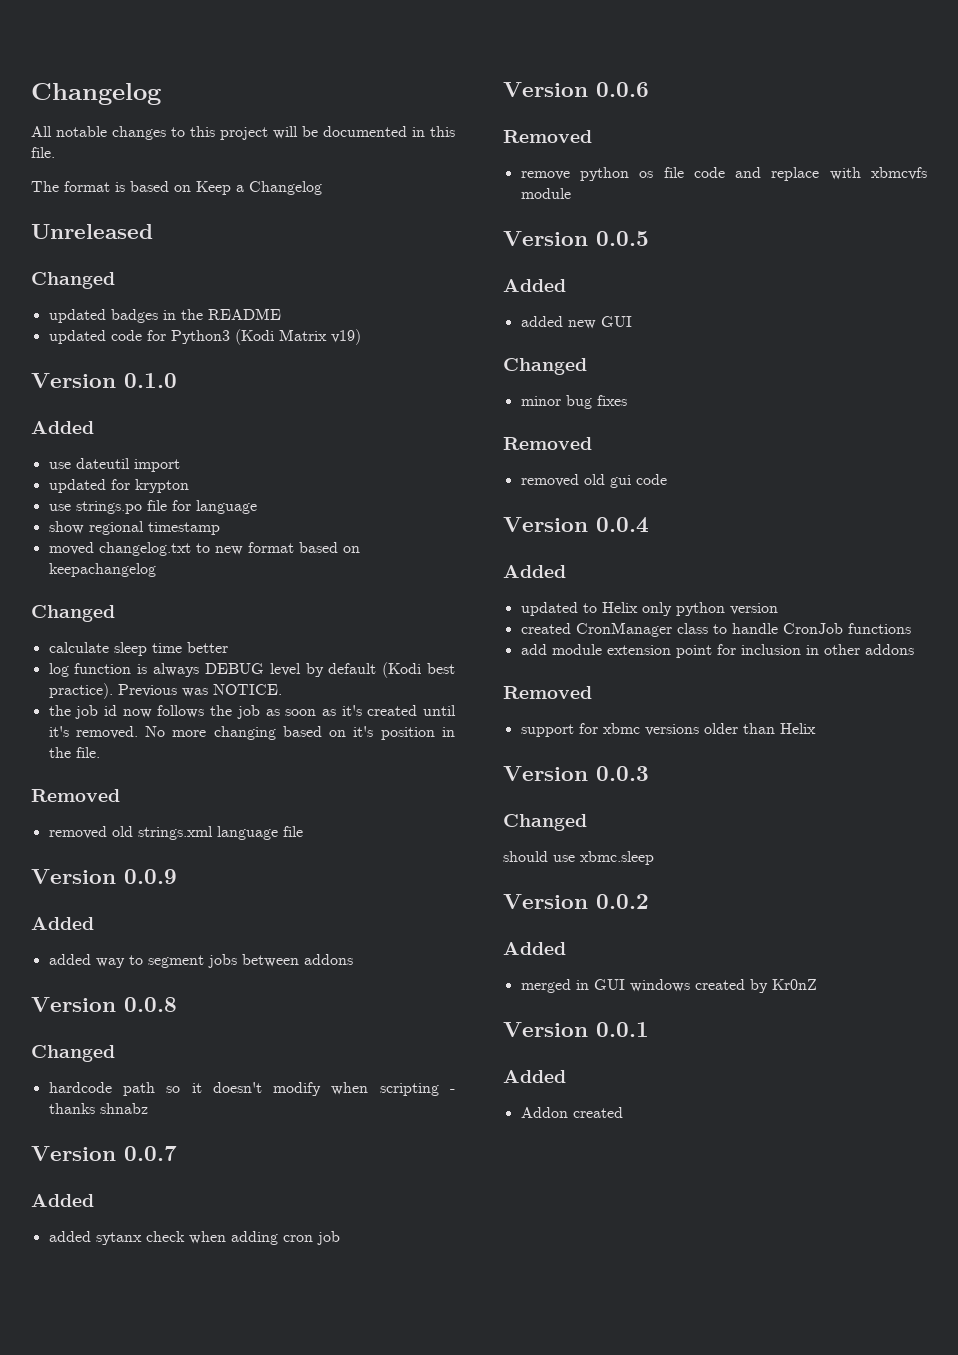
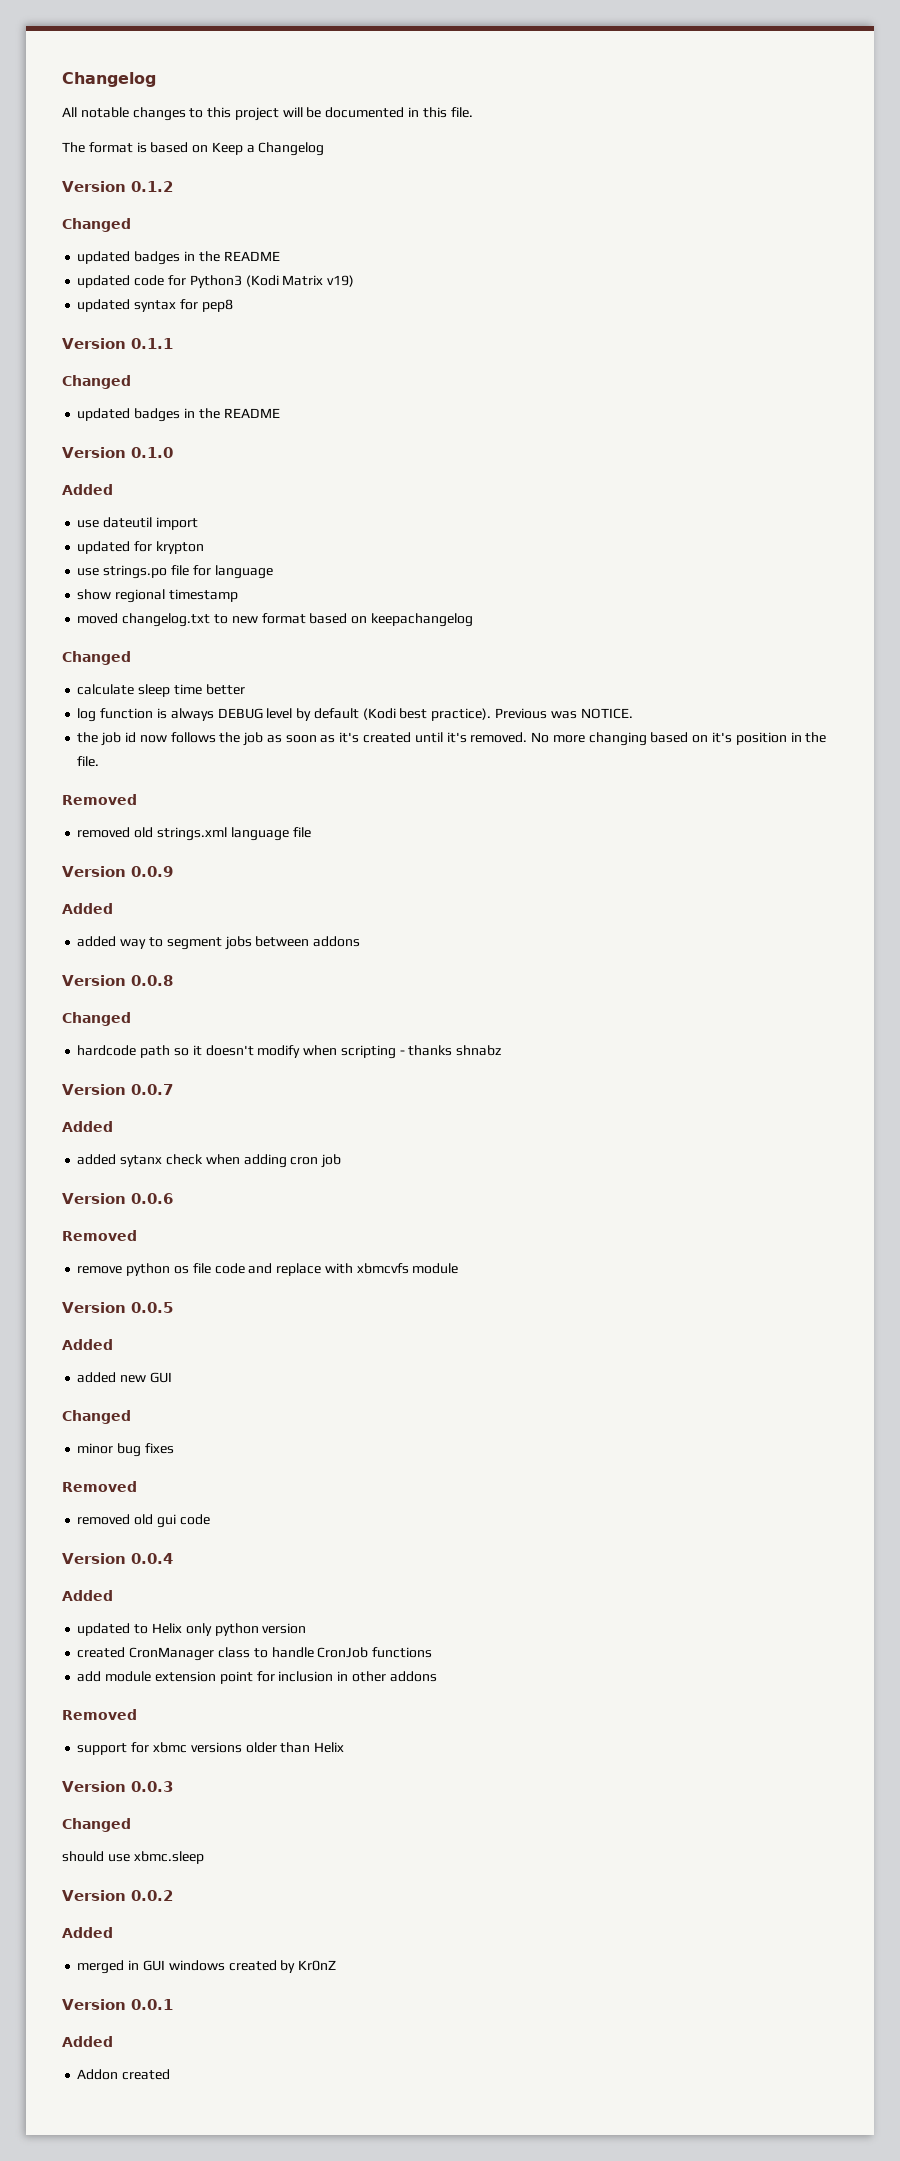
- Unreleased
+ Version 0.1.2
+ updated syntax for pep8
+ Version 0.1.1
+ Changed
+ updated badges in the README

